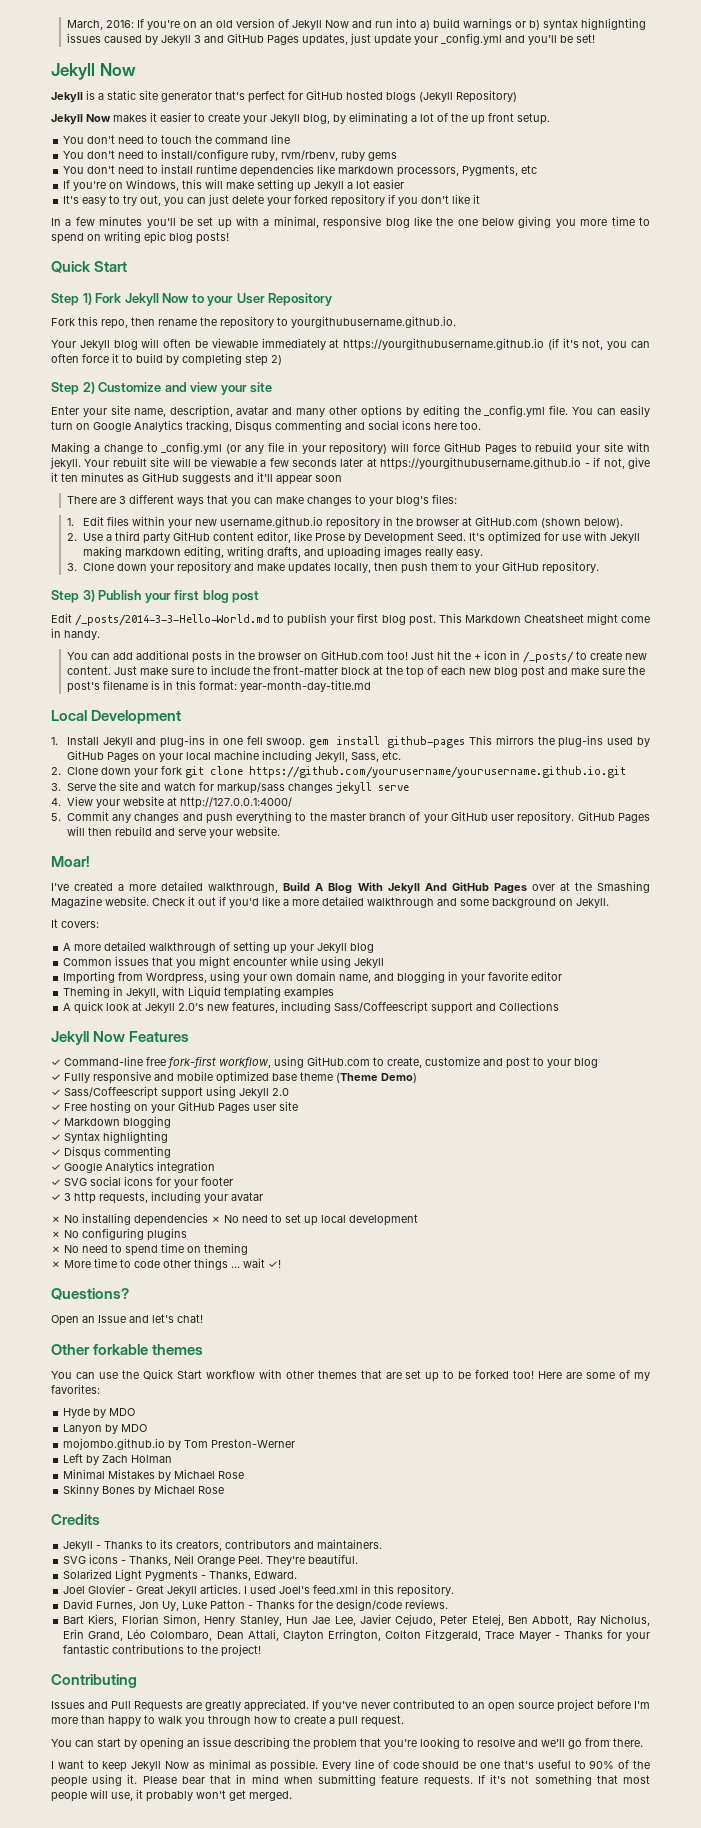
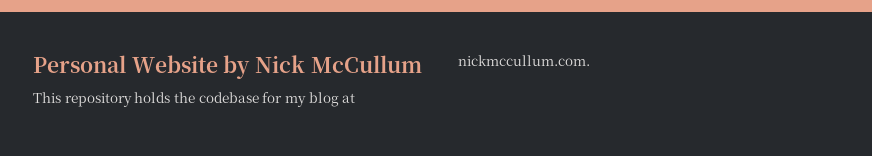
- March, 2016: If you're on an old version of Jekyll Now and run into a) build warnings or b) syntax highlighting issues caused by Jekyll 3 and GitHub Pages updates, just update your _config.yml and you'll be set!
- Jekyll Now
- Jekyll is a static site generator that's perfect for GitHub hosted blogs (Jekyll Repository)
- Jekyll Now makes it easier to create your Jekyll blog, by eliminating a lot of the up front setup.
- You don't need to touch the command line
- You don't need to install/configure ruby, rvm/rbenv, ruby gems
- You don't need to install runtime dependencies like markdown processors, Pygments, etc
- If you're on Windows, this will make setting up Jekyll a lot easier
- It's easy to try out, you can just delete your forked repository if you don't like it
- In a few minutes you'll be set up with a minimal, responsive blog like the one below giving you more time to spend on writing epic blog posts!
- Quick Start
- Step 1) Fork Jekyll Now to your User Repository
- Fork this repo, then rename the repository to yourgithubusername.github.io.
- Your Jekyll blog will often be viewable immediately at https://yourgithubusername.github.io (if it's not, you can often force it to build by completing step 2)
- Step 2) Customize and view your site
- Enter your site name, description, avatar and many other options by editing the _config.yml file. You can easily turn on Google Analytics tracking, Disqus commenting and social icons here too.
- Making a change to _config.yml (or any file in your repository) will force GitHub Pages to rebuild your site with jekyll. Your rebuilt site will be viewable a few seconds later at https://yourgithubusername.github.io - if not, give it ten minutes as GitHub suggests and it'll appear soon
- There are 3 different ways that you can make changes to your blog's files:
- 1. Edit files within your new username.github.io repository in the browser at GitHub.com (shown below).
- 2. Use a third party GitHub content editor, like Prose by Development Seed. It's optimized for use with Jekyll making markdown editing, writing drafts, and uploading images really easy.
- 3. Clone down your repository and make updates locally, then push them to your GitHub repository.
- Step 3) Publish your first blog post
- Edit /_posts/2014-3-3-Hello-World.md to publish your first blog post. This Markdown Cheatsheet might come in handy.
- You can add additional posts in the browser on GitHub.com too! Just hit the + icon in /_posts/ to create new content. Just make sure to include the front-matter block at the top of each new blog post and make sure the post's filename is in this format: year-month-day-title.md
- Local Development
- 1. Install Jekyll and plug-ins in one fell swoop. gem install github-pages This mirrors the plug-ins used by GitHub Pages on your local machine including Jekyll, Sass, etc.
- 2. Clone down your fork git clone https://github.com/yourusername/yourusername.github.io.git
- 3. Serve the site and watch for markup/sass changes jekyll serve
- 4. View your website at http://127.0.0.1:4000/
- 5. Commit any changes and push everything to the master branch of your GitHub user repository. GitHub Pages will then rebuild and serve your website.
- Moar!
- I've created a more detailed walkthrough, Build A Blog With Jekyll And GitHub Pages over at the Smashing Magazine website. Check it out if you'd like a more detailed walkthrough and some background on Jekyll.
- It covers:
- A more detailed walkthrough of setting up your Jekyll blog
- Common issues that you might encounter while using Jekyll
- Importing from Wordpress, using your own domain name, and blogging in your favorite editor
- Theming in Jekyll, with Liquid templating examples
- A quick look at Jekyll 2.0’s new features, including Sass/Coffeescript support and Collections
- Jekyll Now Features
- ✓ Command-line free fork-first workflow, using GitHub.com to create, customize and post to your blog
- ✓ Fully responsive and mobile optimized base theme (Theme Demo)
- ✓ Sass/Coffeescript support using Jekyll 2.0
- ✓ Free hosting on your GitHub Pages user site
- ✓ Markdown blogging
- ✓ Syntax highlighting
- ✓ Disqus commenting
- ✓ Google Analytics integration
- ✓ SVG social icons for your footer
- ✓ 3 http requests, including your avatar
- ✗ No installing dependencies ✗ No need to set up local development
- ✗ No configuring plugins
- ✗ No need to spend time on theming
- ✗ More time to code other things ... wait ✓!
- Questions?
- Open an Issue and let's chat!
- Other forkable themes
- You can use the Quick Start workflow with other themes that are set up to be forked too! Here are some of my favorites:
- Hyde by MDO
- Lanyon by MDO
- mojombo.github.io by Tom Preston-Werner
- Left by Zach Holman
- Minimal Mistakes by Michael Rose
- Skinny Bones by Michael Rose
- Credits
- Jekyll - Thanks to its creators, contributors and maintainers.
- SVG icons - Thanks, Neil Orange Peel. They're beautiful.
- Solarized Light Pygments - Thanks, Edward.
- Joel Glovier - Great Jekyll articles. I used Joel's feed.xml in this repository.
- David Furnes, Jon Uy, Luke Patton - Thanks for the design/code reviews.
- Bart Kiers, Florian Simon, Henry Stanley, Hun Jae Lee, Javier Cejudo, Peter Etelej, Ben Abbott, Ray Nicholus, Erin Grand, Léo Colombaro, Dean Attali, Clayton Errington, Colton Fitzgerald, Trace Mayer - Thanks for your fantastic contributions to the project!
- Contributing
- Issues and Pull Requests are greatly appreciated. If you've never contributed to an open source project before I'm more than happy to walk you through how to create a pull request.
- You can start by opening an issue describing the problem that you're looking to resolve and we'll go from there.
- I want to keep Jekyll Now as minimal as possible. Every line of code should be one that's useful to 90% of the people using it. Please bear that in mind when submitting feature requests. If it's not something that most people will use, it probably won't get merged.
+ Personal Website by Nick McCullum
+ This repository holds the codebase for my blog at nickmccullum.com.

